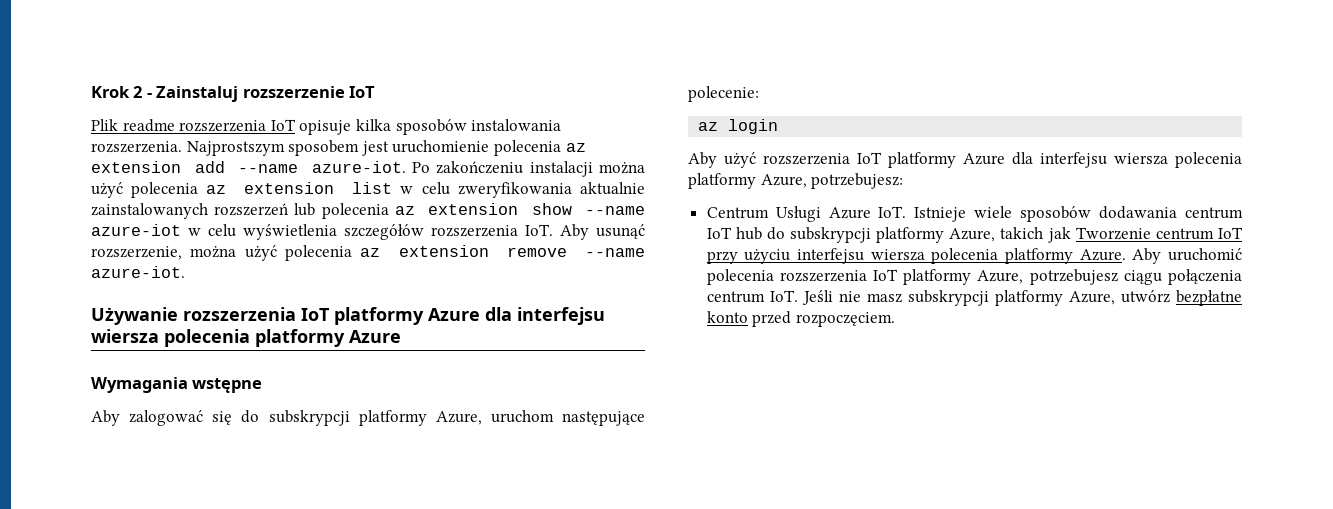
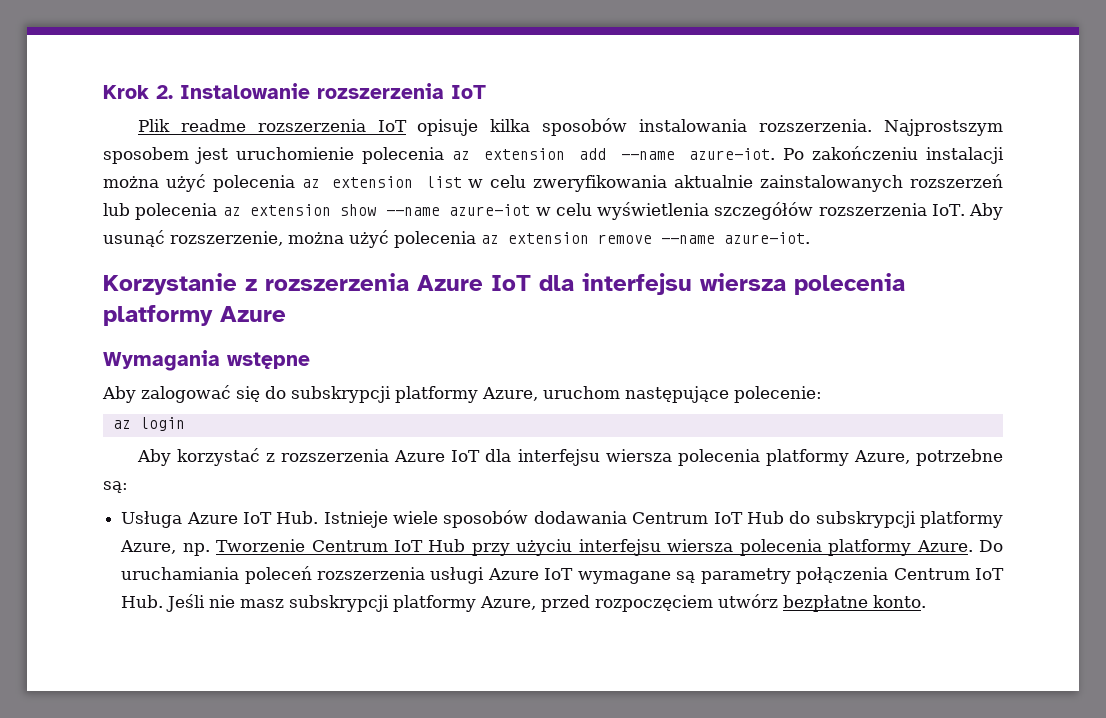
- Krok 2 - Zainstaluj rozszerzenie IoT
+ Krok 2. Instalowanie rozszerzenia IoT
- Używanie rozszerzenia IoT platformy Azure dla interfejsu wiersza polecenia platformy Azure
+ Korzystanie z rozszerzenia Azure IoT dla interfejsu wiersza polecenia platformy Azure
- Aby użyć rozszerzenia IoT platformy Azure dla interfejsu wiersza polecenia platformy Azure, potrzebujesz:
- Centrum Usługi Azure IoT. Istnieje wiele sposobów dodawania centrum IoT hub do subskrypcji platformy Azure, takich jak Tworzenie centrum IoT przy użyciu interfejsu wiersza polecenia platformy Azure.
+ Aby korzystać z rozszerzenia Azure IoT dla interfejsu wiersza polecenia platformy Azure, potrzebne są:
+ Usługa Azure IoT Hub. Istnieje wiele sposobów dodawania Centrum IoT Hub do subskrypcji platformy Azure, np. Tworzenie Centrum IoT Hub przy użyciu interfejsu wiersza polecenia platformy Azure.
- Aby uruchomić polecenia rozszerzenia IoT platformy Azure, potrzebujesz ciągu połączenia centrum IoT. Jeśli nie masz subskrypcji platformy Azure, utwórz bezpłatne konto przed rozpoczęciem.
+ Do uruchamiania poleceń rozszerzenia usługi Azure IoT wymagane są parametry połączenia Centrum IoT Hub. Jeśli nie masz subskrypcji platformy Azure, przed rozpoczęciem utwórz bezpłatne konto.

